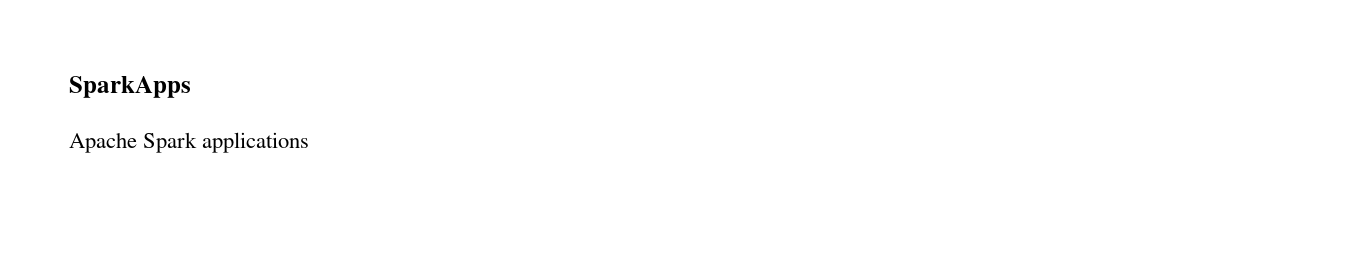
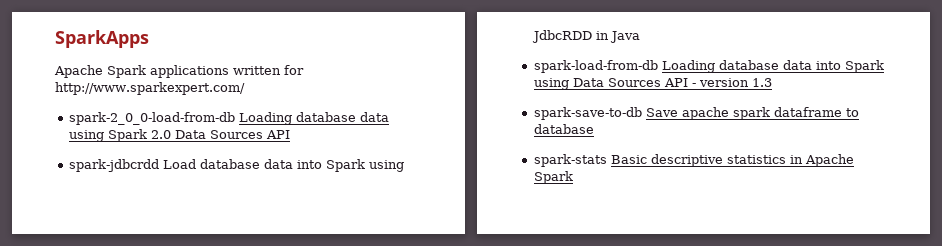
- Apache Spark applications
+ Apache Spark applications written for http://www.sparkexpert.com/
+ spark-2_0_0-load-from-db Loading database data using Spark 2.0 Data Sources API
+ spark-jdbcrdd Load database data into Spark using JdbcRDD in Java
+ spark-load-from-db Loading database data into Spark using Data Sources API - version 1.3
+ spark-save-to-db Save apache spark dataframe to database
+ spark-stats Basic descriptive statistics in Apache Spark

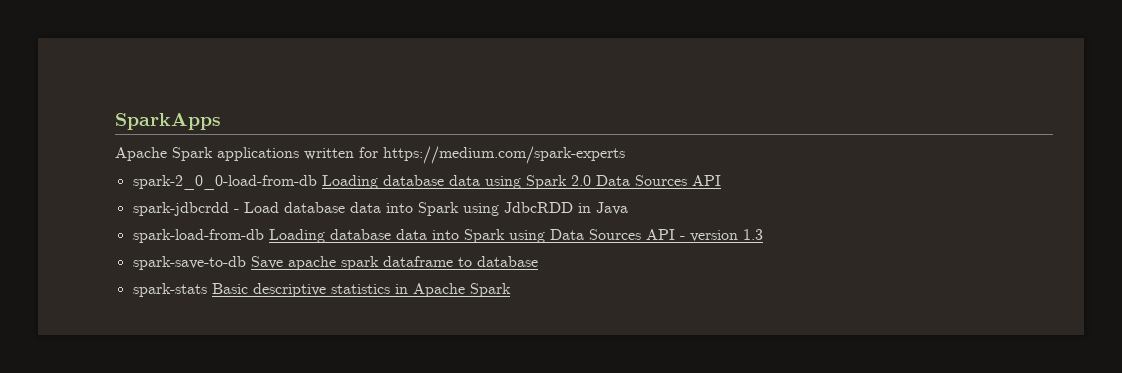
- Apache Spark applications written for http://www.sparkexpert.com/
+ Apache Spark applications written for https://medium.com/spark-experts
- spark-jdbcrdd Load database data into Spark using JdbcRDD in Java
+ spark-jdbcrdd - Load database data into Spark using JdbcRDD in Java

